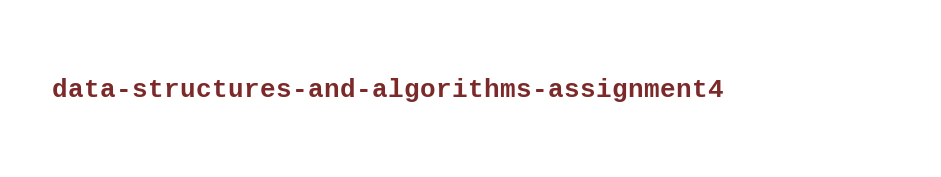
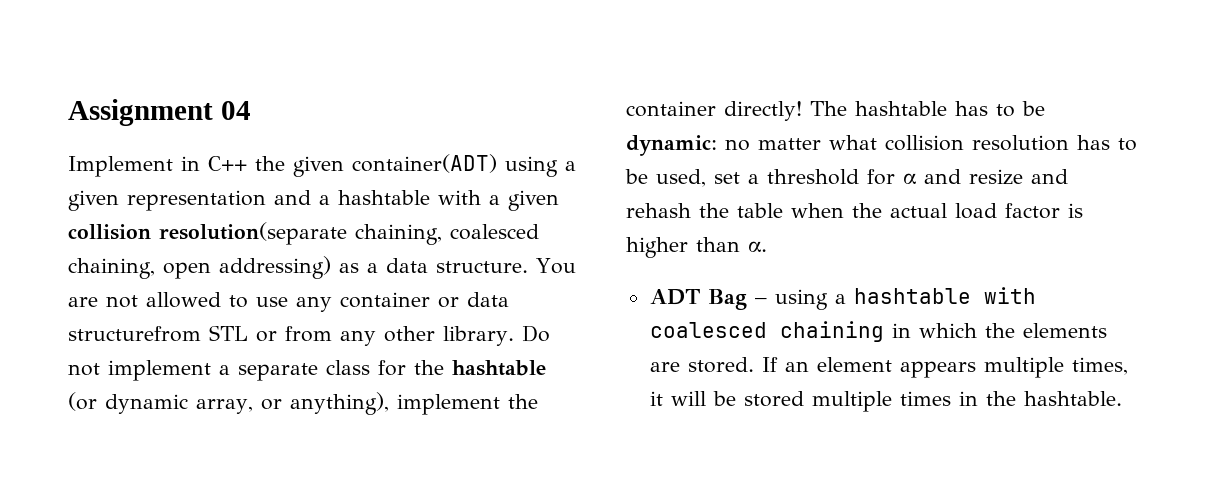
- data-structures-and-algorithms-assignment4
+ Assignment 04
+ Implement in C++ the given container(ADT) using a given representation and a hashtable with a given collision resolution(separate chaining, coalesced chaining, open addressing) as a data structure. You are not allowed to use any container or data structurefrom STL or from any other library. Do not implement a separate class for the hashtable (or dynamic array, or anything), implement the container directly! The hashtable has to be dynamic: no matter what collision resolution has to be used, set a threshold for α and resize and rehash the table when the actual load factor is higher than α.
+ ADT Bag – using a hashtable with coalesced chaining in which the elements are stored. If an element appears multiple times, it will be stored multiple times in the hashtable.

